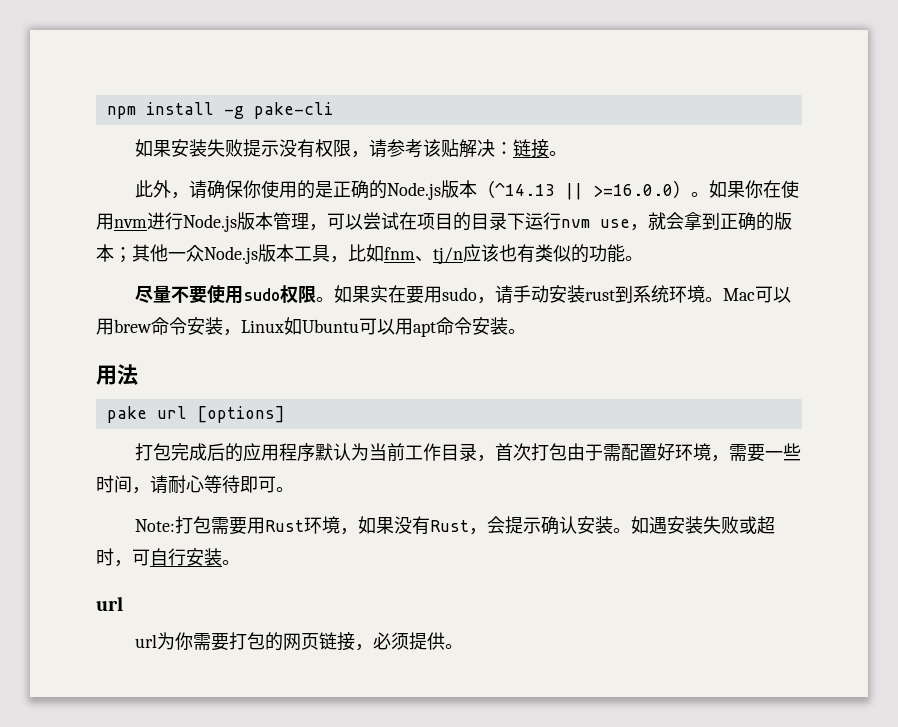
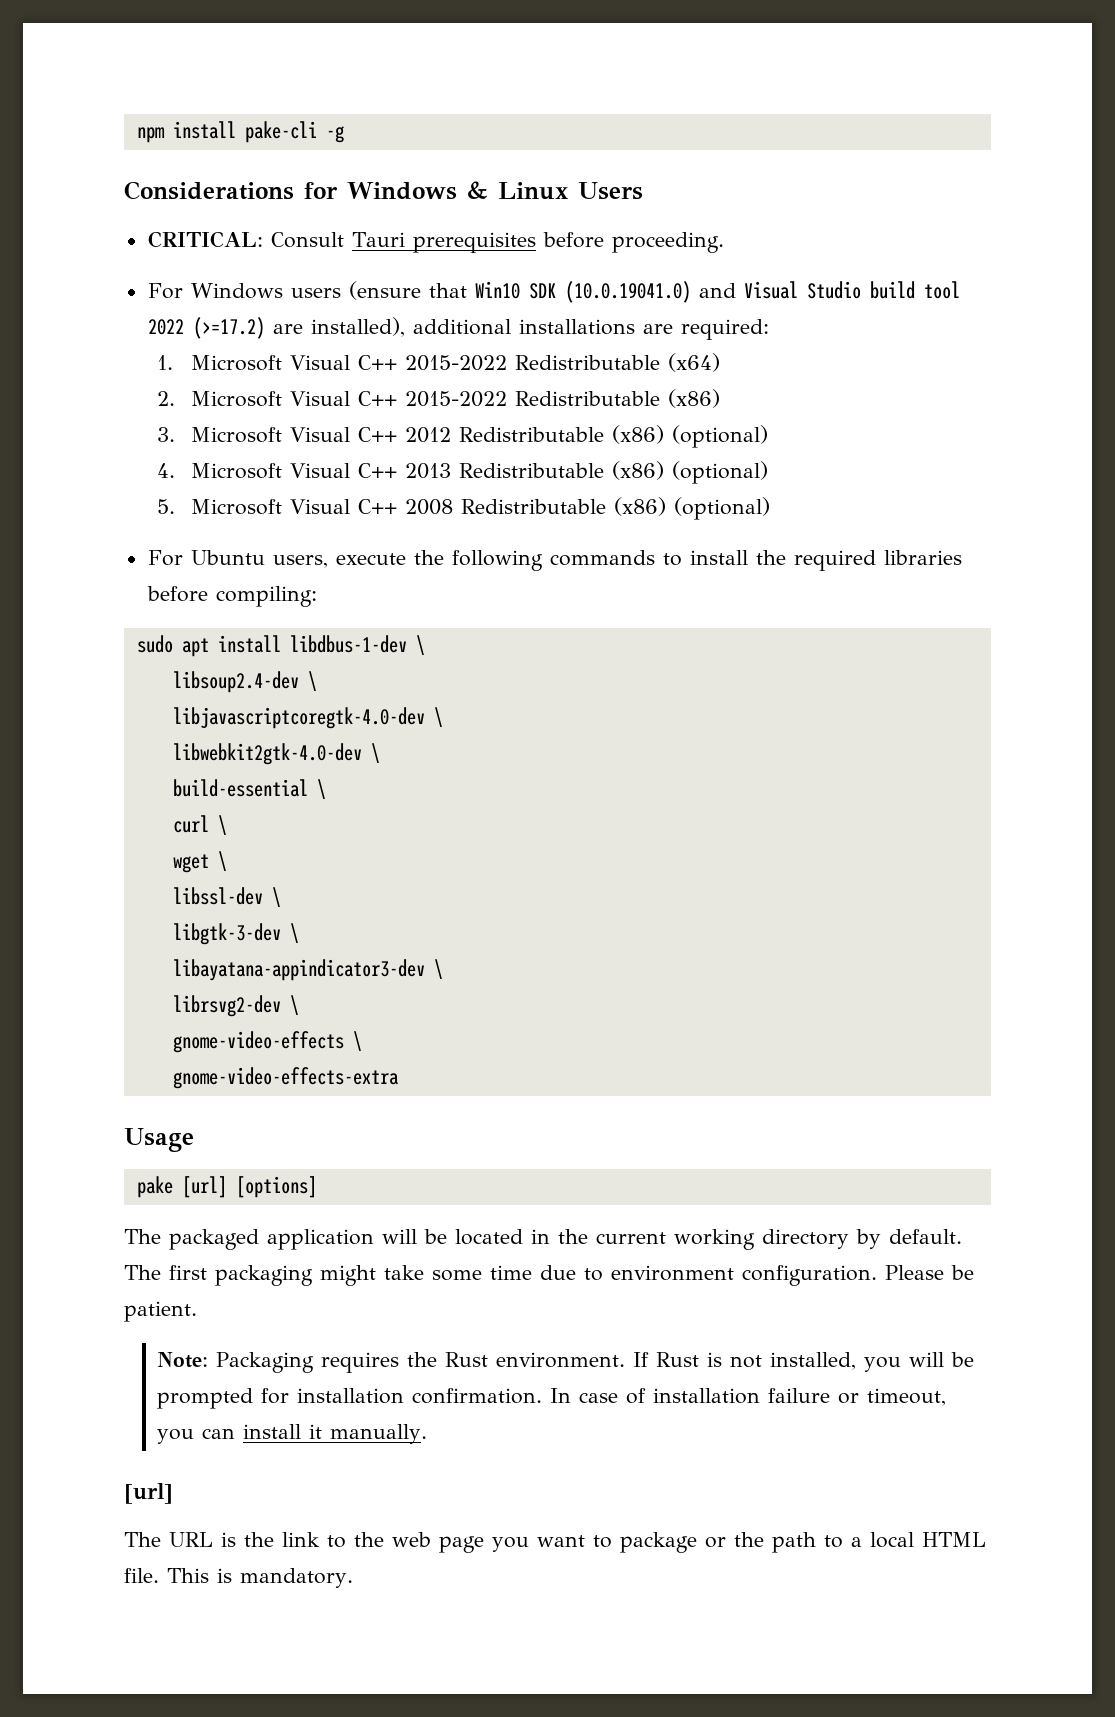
- npm install -g pake-cli
- 如果安装失败提示没有权限，请参考该贴解决：链接。
- 此外，请确保你使用的是正确的Node.js版本（^14.13 || >=16.0.0）。如果你在使用nvm进行Node.js版本管理，可以尝试在项目的目录下运行nvm use，就会拿到正确的版本；其他一众Node.js版本工具，比如fnm、tj/n应该也有类似的功能。
- 尽量不要使用sudo权限。如果实在要用sudo，请手动安装rust到系统环境。Mac可以用brew命令安装，Linux如Ubuntu可以用apt命令安装。
- 用法
+ npm install pake-cli -g
+ Considerations for Windows & Linux Users
+ CRITICAL: Consult Tauri prerequisites before proceeding.
+ For Windows users (ensure that Win10 SDK (10.0.19041.0) and Visual Studio build tool 2022 (>=17.2) are installed), additional installations are required:
+ 1. Microsoft Visual C++ 2015-2022 Redistributable (x64)
+ 2. Microsoft Visual C++ 2015-2022 Redistributable (x86)
+ 3. Microsoft Visual C++ 2012 Redistributable (x86) (optional)
+ 4. Microsoft Visual C++ 2013 Redistributable (x86) (optional)
+ 5. Microsoft Visual C++ 2008 Redistributable (x86) (optional)
+ For Ubuntu users, execute the following commands to install the required libraries before compiling:
+ sudo apt install libdbus-1-dev \
+ libsoup2.4-dev \
+ libjavascriptcoregtk-4.0-dev \
+ libwebkit2gtk-4.0-dev \
+ build-essential \
+ curl \
+ wget \
+ libssl-dev \
+ libgtk-3-dev \
+ libayatana-appindicator3-dev \
+ librsvg2-dev \
+ gnome-video-effects \
+ gnome-video-effects-extra
+ Usage
- pake url [options]
+ pake [url] [options]
- 打包完成后的应用程序默认为当前工作目录，首次打包由于需配置好环境，需要一些时间，请耐心等待即可。
- Note:打包需要用Rust环境，如果没有Rust，会提示确认安装。如遇安装失败或超时，可自行安装。
- url
- url为你需要打包的网页链接，必须提供。
+ The packaged application will be located in the current working directory by default. The first packaging might take some time due to environment configuration. Please be patient.
+ Note: Packaging requires the Rust environment. If Rust is not installed, you will be prompted for installation confirmation. In case of installation failure or timeout, you can install it manually.
+ [url]
+ The URL is the link to the web page you want to package or the path to a local HTML file. This is mandatory.

